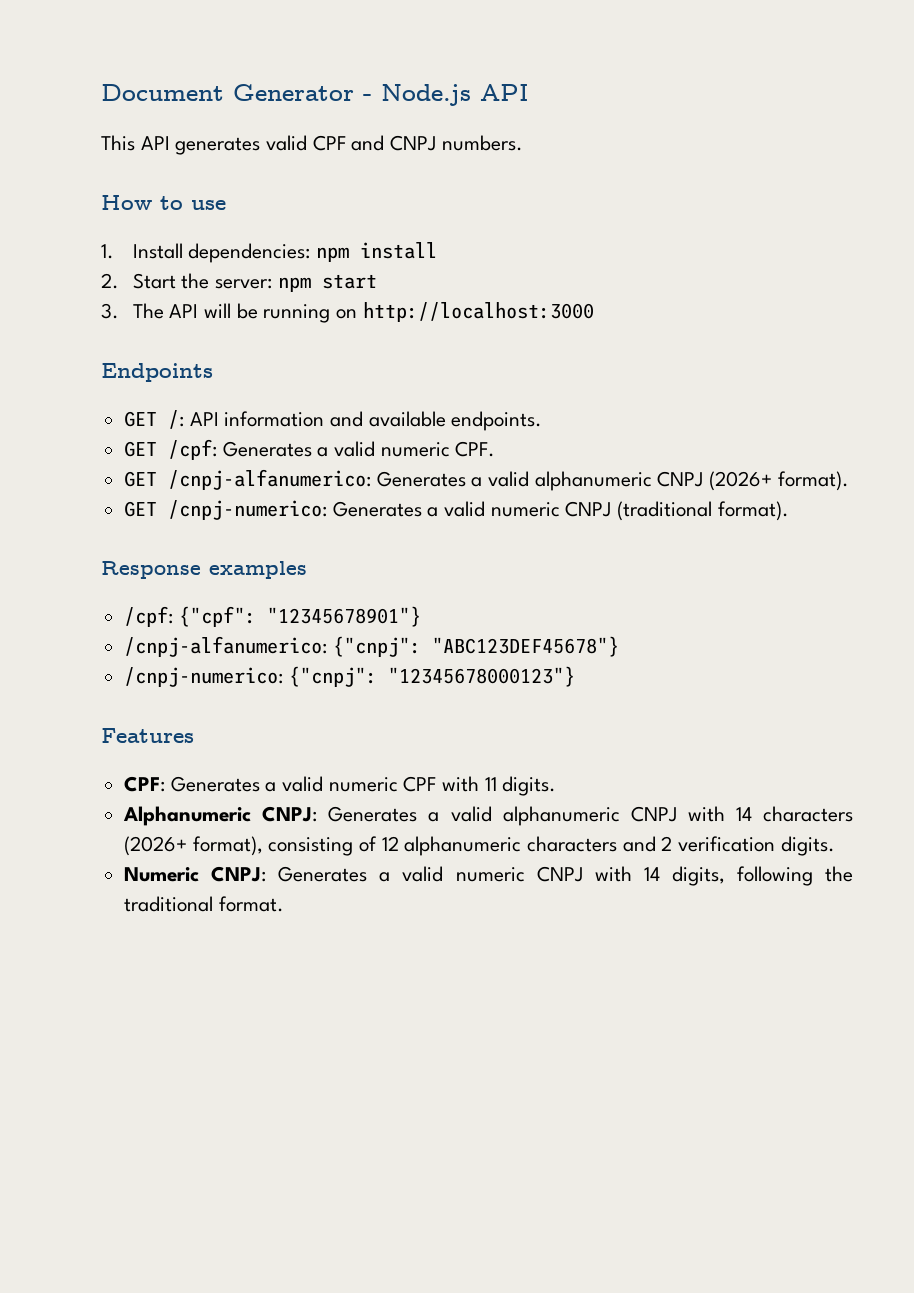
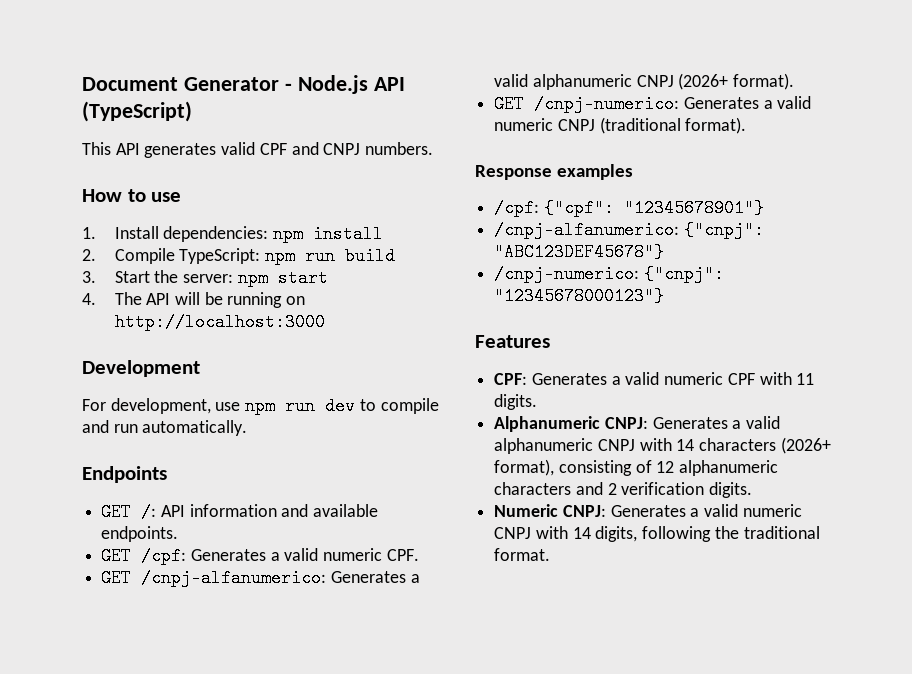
- Document Generator - Node.js API
+ Document Generator - Node.js API (TypeScript)
- 2. Start the server: npm start
+ 2. Compile TypeScript: npm run build
+ 3. Start the server: npm start
- 3. The API will be running on http://localhost:3000
+ 4. The API will be running on http://localhost:3000
+ Development
+ For development, use npm run dev to compile and run automatically.

